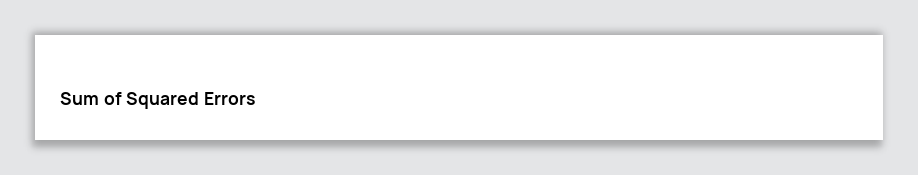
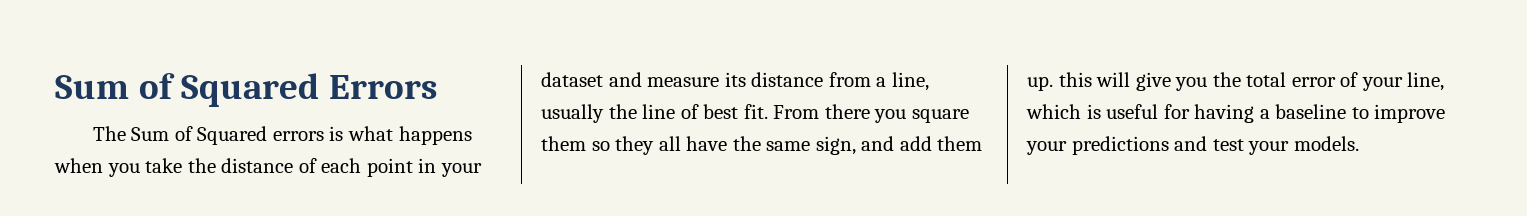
+ The Sum of Squared errors is what happens when you take the distance of each point in your dataset and measure its distance from a line, usually the line of best fit. From there you square them so they all have the same sign, and add them up. this will give you the total error of your line, which is useful for having a baseline to improve your predictions and test your models.

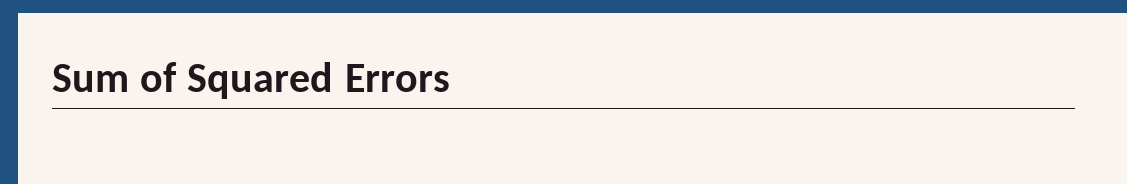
- The Sum of Squared errors is what happens when you take the distance of each point in your dataset and measure its distance from a line, usually the line of best fit. From there you square them so they all have the same sign, and add them up. this will give you the total error of your line, which is useful for having a baseline to improve your predictions and test your models.

